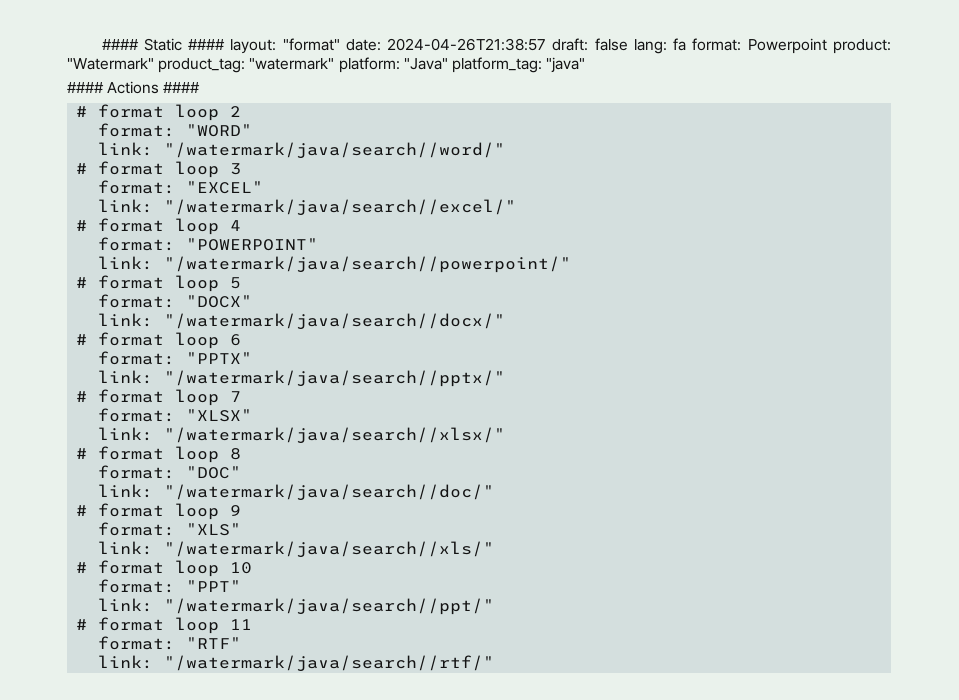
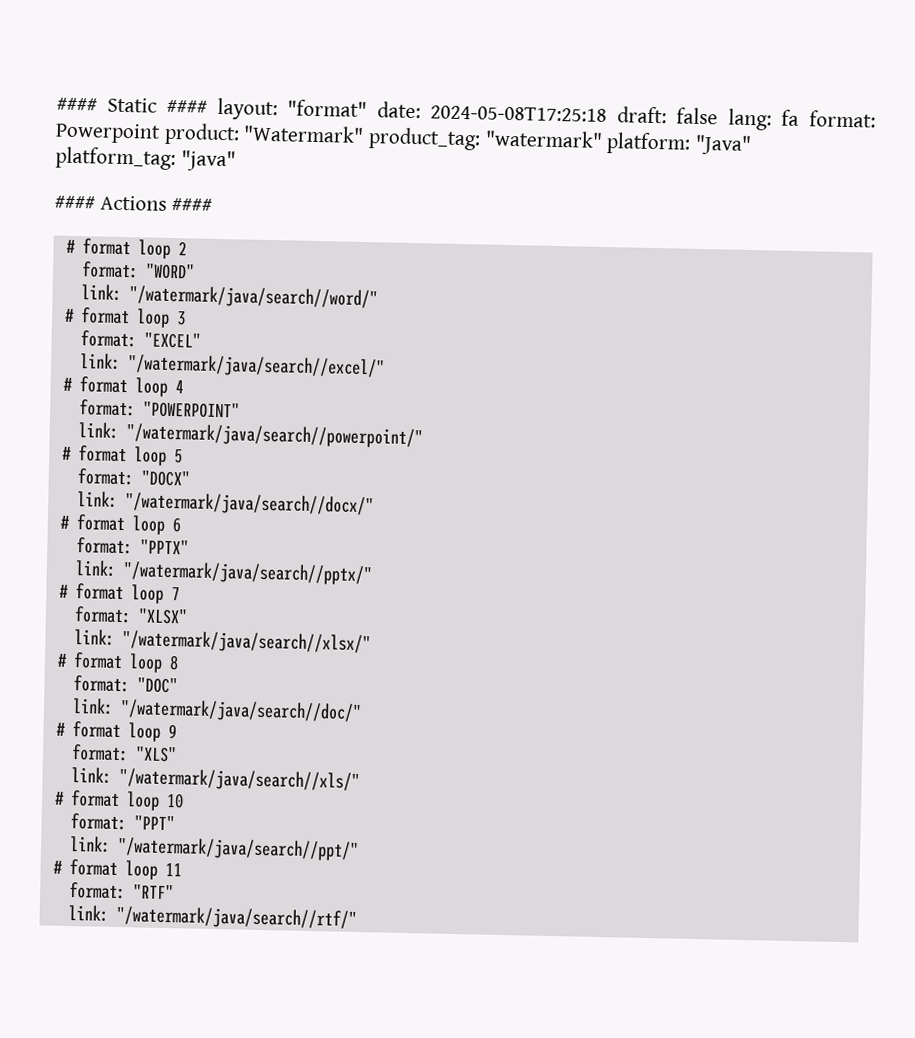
- #### Static #### layout: "format" date: 2024-04-26T21:38:57 draft: false lang: fa format: Powerpoint product: "Watermark" product_tag: "watermark" platform: "Java" platform_tag: "java"
+ #### Static #### layout: "format" date: 2024-05-08T17:25:18 draft: false lang: fa format: Powerpoint product: "Watermark" product_tag: "watermark" platform: "Java" platform_tag: "java"

